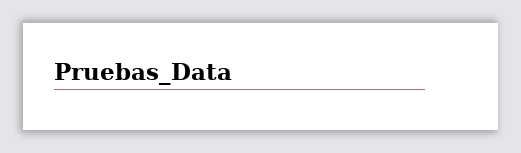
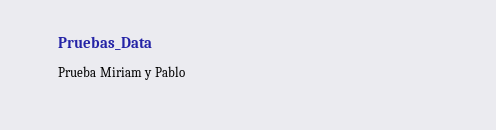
+ Prueba Miriam y Pablo

